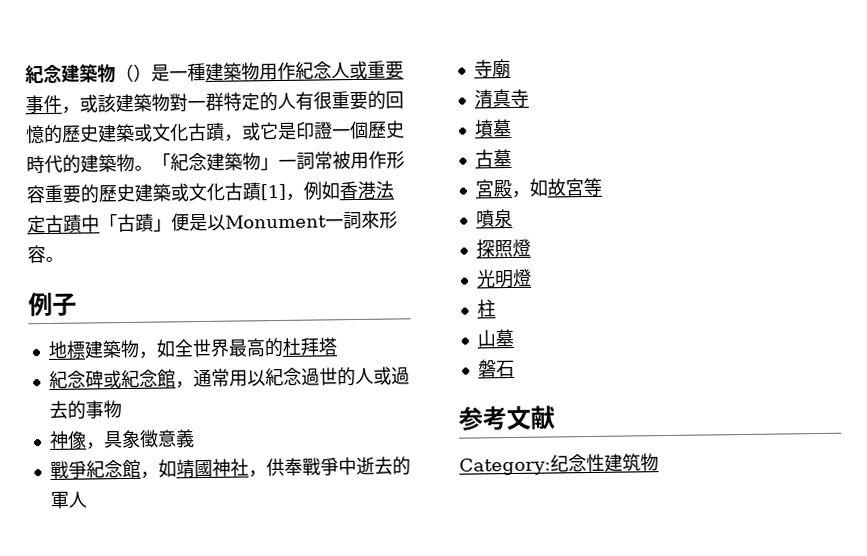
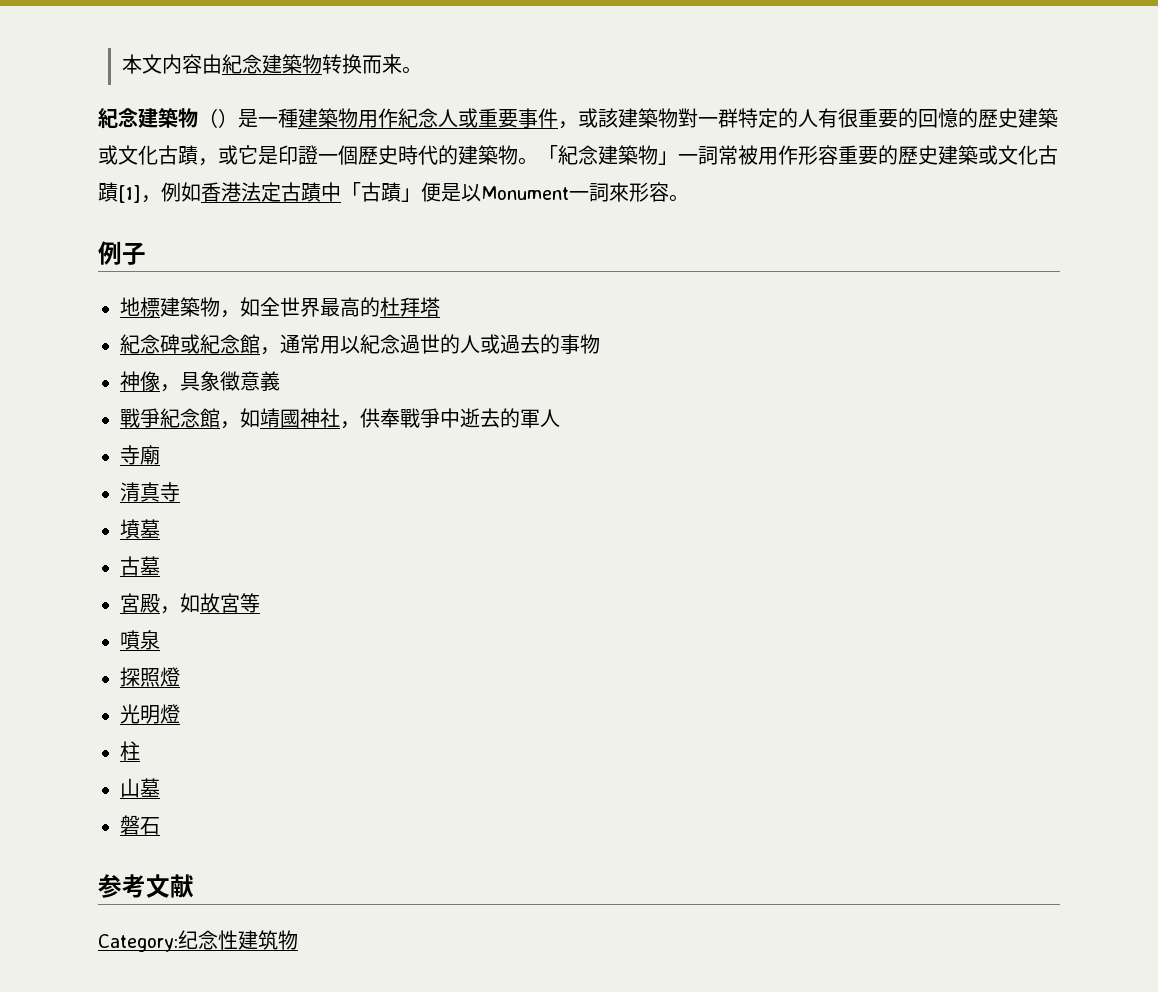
+ 本文内容由紀念建築物转换而来。

